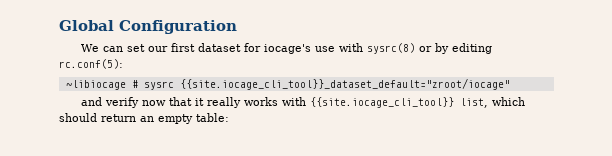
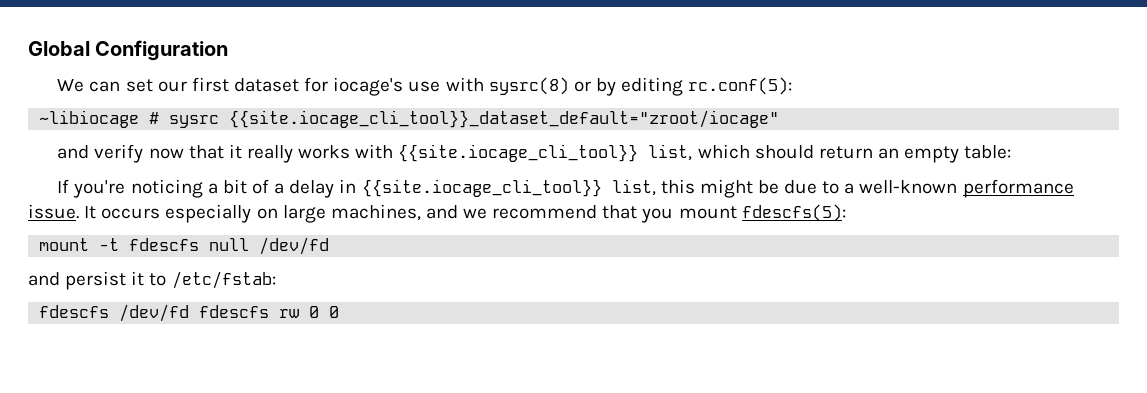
+ If you're noticing a bit of a delay in {{site.iocage_cli_tool}} list, this might be due to a well-known performance issue. It occurs especially on large machines, and we recommend that you mount fdescfs(5):
+ mount -t fdescfs null /dev/fd
+ and persist it to /etc/fstab:
+ fdescfs /dev/fd fdescfs rw 0 0

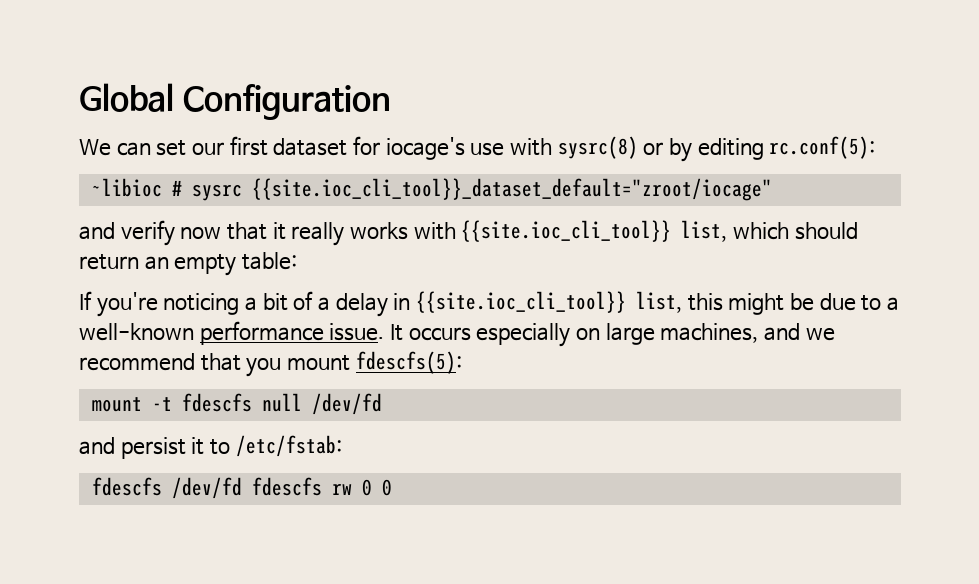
- ~libiocage # sysrc {{site.iocage_cli_tool}}_dataset_default="zroot/iocage"
+ ~libioc # sysrc {{site.ioc_cli_tool}}_dataset_default="zroot/iocage"
- and verify now that it really works with {{site.iocage_cli_tool}} list, which should return an empty table:
+ and verify now that it really works with {{site.ioc_cli_tool}} list, which should return an empty table:
- If you're noticing a bit of a delay in {{site.iocage_cli_tool}} list, this might be due to a well-known performance issue.
+ If you're noticing a bit of a delay in {{site.ioc_cli_tool}} list, this might be due to a well-known performance issue.

